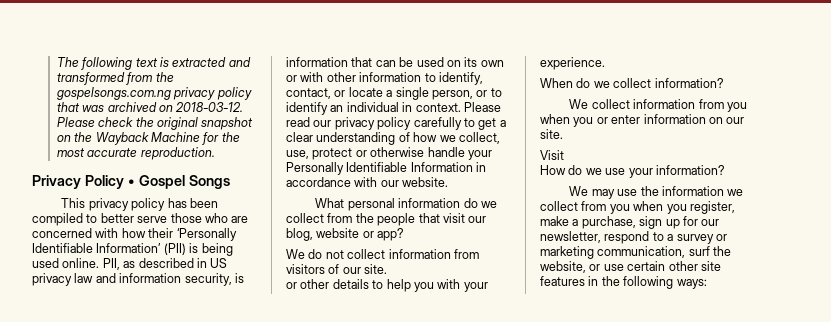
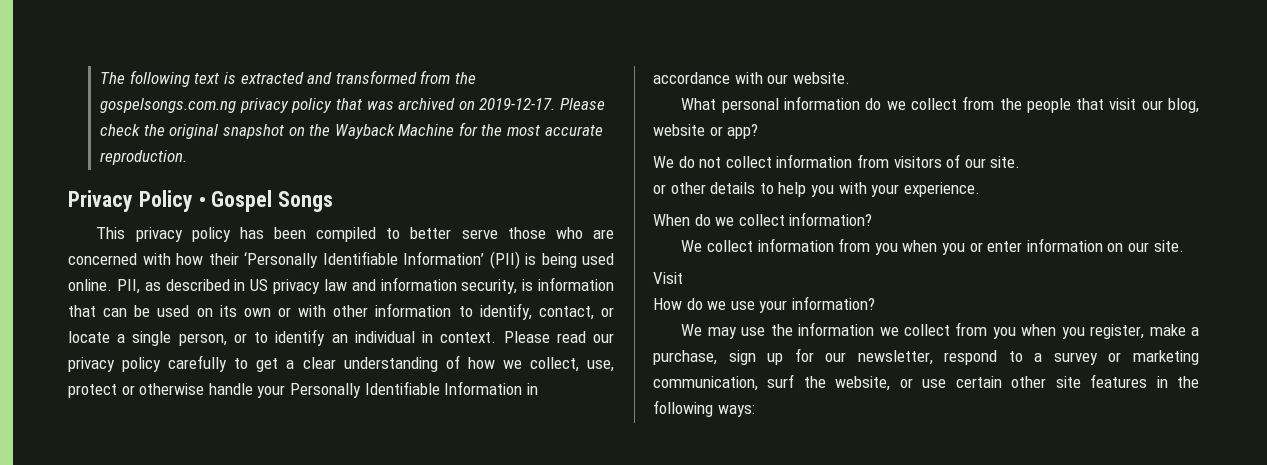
- The following text is extracted and transformed from the gospelsongs.com.ng privacy policy that was archived on 2018-03-12.
+ The following text is extracted and transformed from the gospelsongs.com.ng privacy policy that was archived on 2019-12-17.

